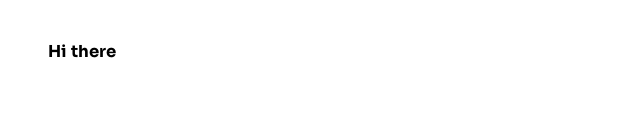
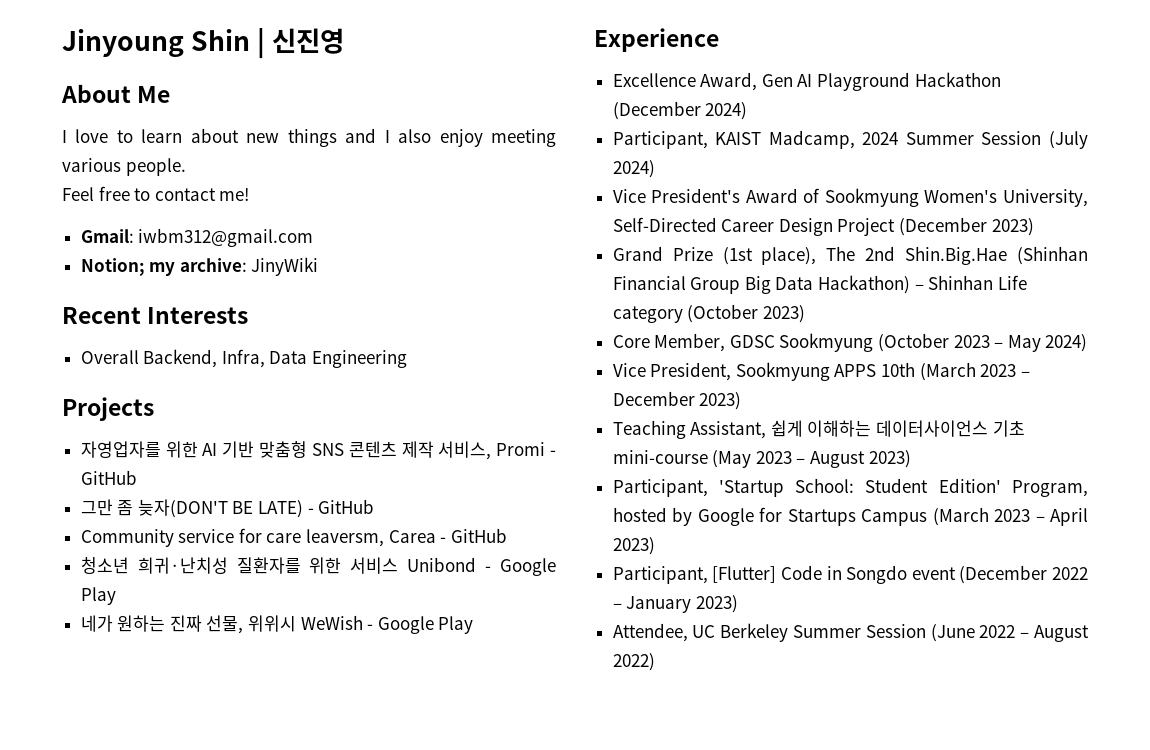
- Hi there
+ Jinyoung Shin | 신진영
+ About Me
+ I love to learn about new things and I also enjoy meeting various people.
+ Feel free to contact me!
+ Gmail: iwbm312@gmail.com
+ Notion; my archive: JinyWiki
+ Recent Interests
+ Overall Backend, Infra, Data Engineering
+ Projects
+ 자영업자를 위한 AI 기반 맞춤형 SNS 콘텐츠 제작 서비스, Promi - GitHub
+ 그만 좀 늦자(DON'T BE LATE) - GitHub
+ Community service for care leaversm, Carea - GitHub
+ 청소년 희귀·난치성 질환자를 위한 서비스 Unibond - Google Play
+ 네가 원하는 진짜 선물, 위위시 WeWish - Google Play
+ Experience
+ Excellence Award, Gen AI Playground Hackathon (December 2024)
+ Participant, KAIST Madcamp, 2024 Summer Session (July 2024)
+ Vice President's Award of Sookmyung Women's University, Self-Directed Career Design Project (December 2023)
+ Grand Prize (1st place), The 2nd Shin.Big.Hae (Shinhan Financial Group Big Data Hackathon) – Shinhan Life category (October 2023)
+ Core Member, GDSC Sookmyung (October 2023 – May 2024)
+ Vice President, Sookmyung APPS 10th (March 2023 – December 2023)
+ Teaching Assistant, 쉽게 이해하는 데이터사이언스 기초 mini-course (May 2023 – August 2023)
+ Participant, 'Startup School: Student Edition' Program, hosted by Google for Startups Campus (March 2023 – April 2023)
+ Participant, [Flutter] Code in Songdo event (December 2022 – January 2023)
+ Attendee, UC Berkeley Summer Session (June 2022 – August 2022)

